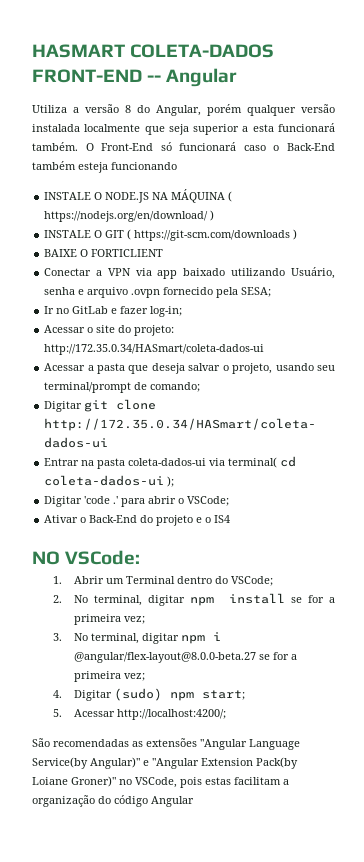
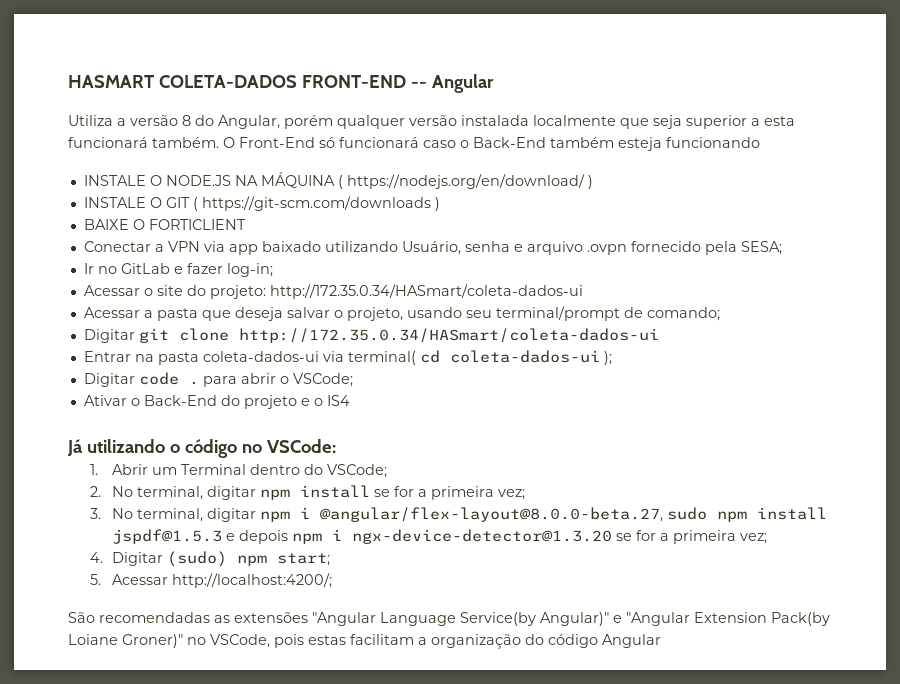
- Digitar 'code .' para abrir o VSCode;
+ Digitar code . para abrir o VSCode;
- NO VSCode:
+ Já utilizando o código no VSCode:
- 3. No terminal, digitar npm i @angular/flex-layout@8.0.0-beta.27 se for a primeira vez;
+ 3. No terminal, digitar npm i @angular/flex-layout@8.0.0-beta.27, sudo npm install jspdf@1.5.3 e depois npm i ngx-device-detector@1.3.20 se for a primeira vez;

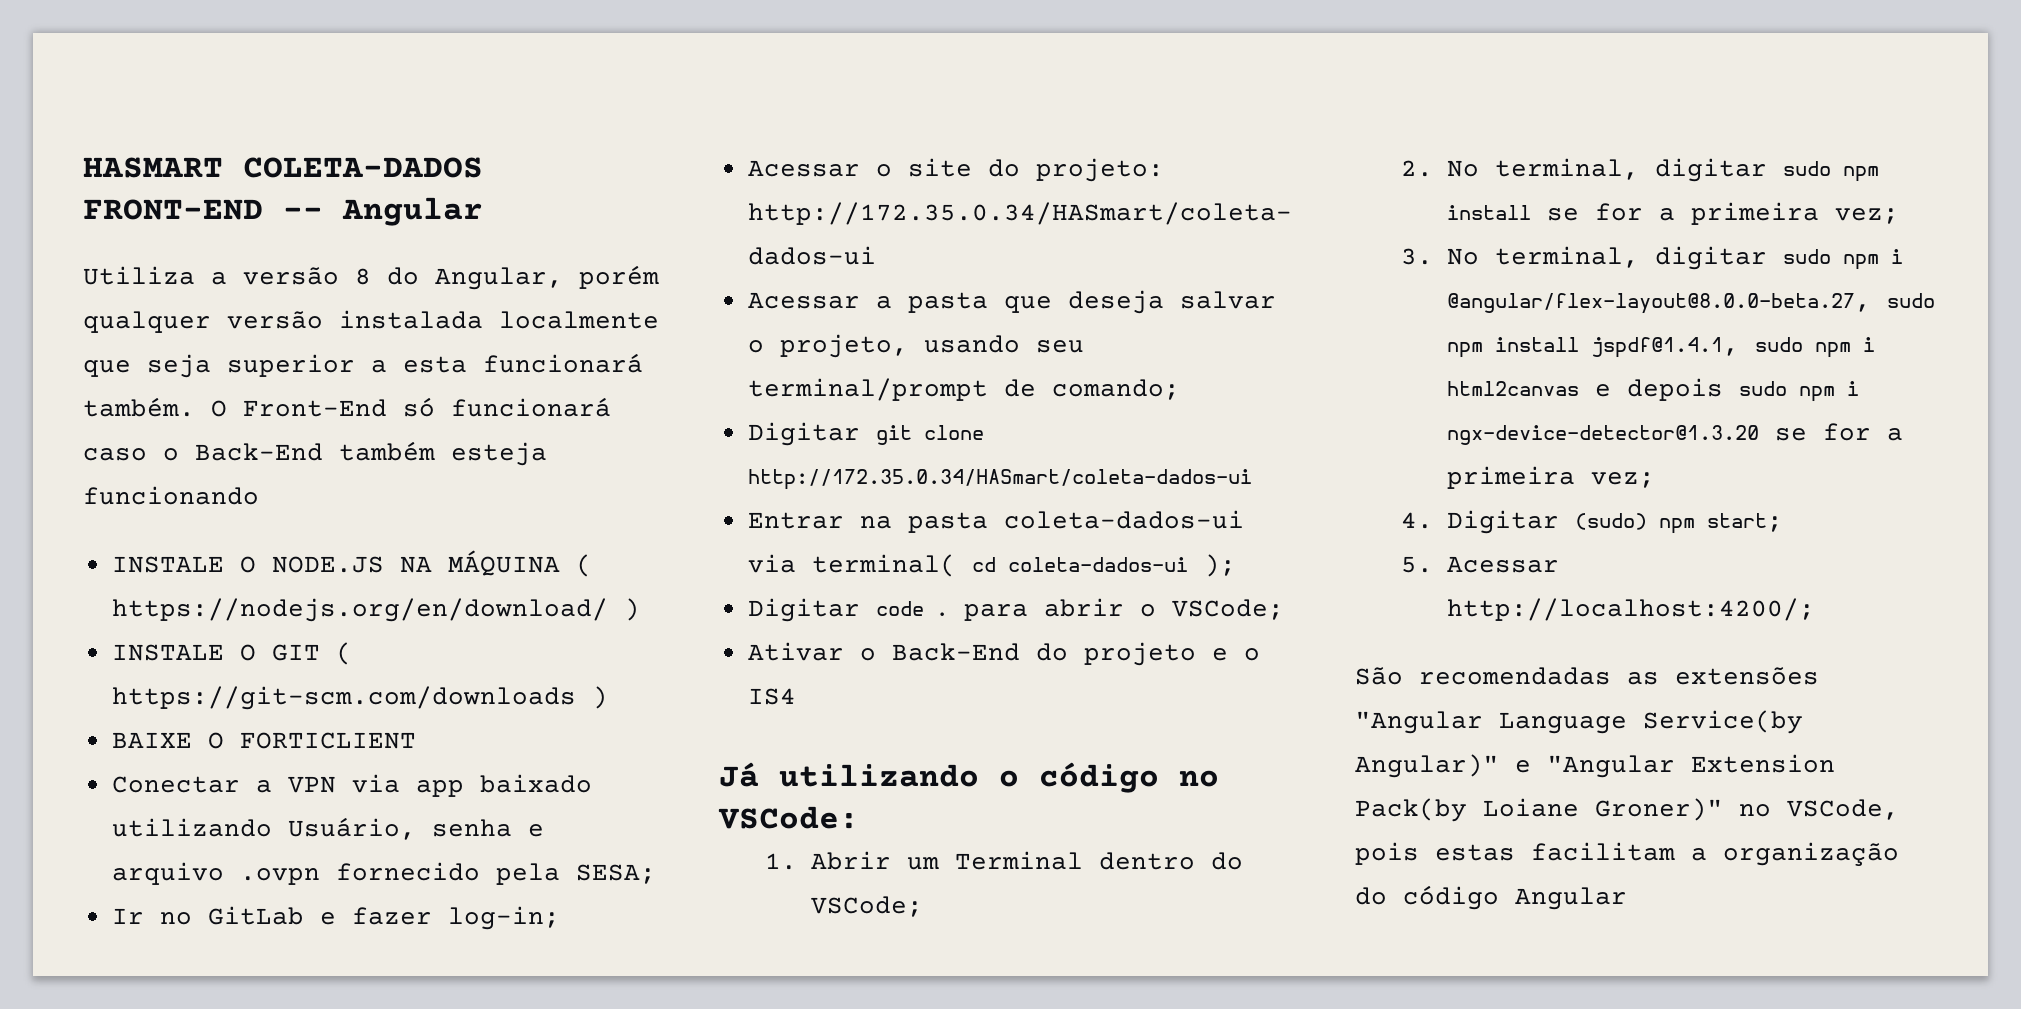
- 2. No terminal, digitar npm install se for a primeira vez;
+ 2. No terminal, digitar sudo npm install se for a primeira vez;
- 3. No terminal, digitar npm i @angular/flex-layout@8.0.0-beta.27, sudo npm install jspdf@1.5.3 e depois npm i ngx-device-detector@1.3.20 se for a primeira vez;
+ 3. No terminal, digitar sudo npm i @angular/flex-layout@8.0.0-beta.27, sudo npm install jspdf@1.4.1, sudo npm i html2canvas e depois sudo npm i ngx-device-detector@1.3.20 se for a primeira vez;

